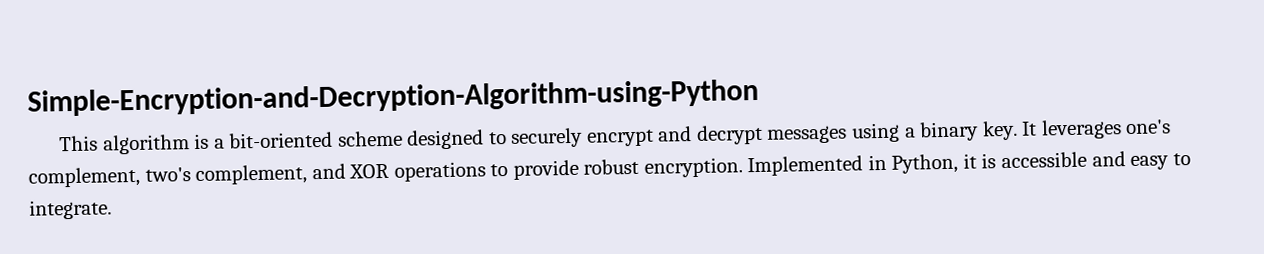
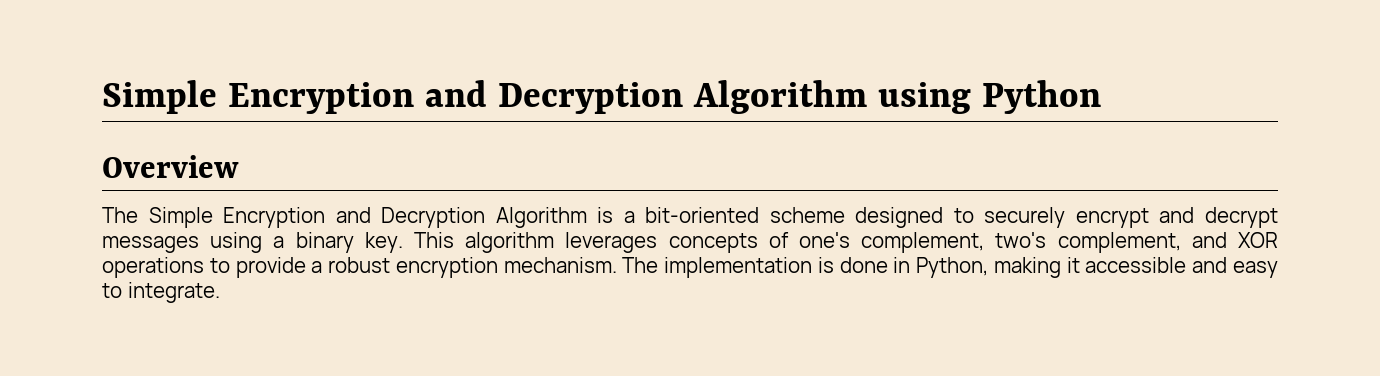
- Simple-Encryption-and-Decryption-Algorithm-using-Python
- This algorithm is a bit-oriented scheme designed to securely encrypt and decrypt messages using a binary key.
+ Simple Encryption and Decryption Algorithm using Python
+ Overview
+ The Simple Encryption and Decryption Algorithm is a bit-oriented scheme designed to securely encrypt and decrypt messages using a binary key.
- It leverages one's complement, two's complement, and XOR operations to provide robust encryption. Implemented in Python, it is accessible and easy to integrate.
+ This algorithm leverages concepts of one's complement, two's complement, and XOR operations to provide a robust encryption mechanism. The implementation is done in Python, making it accessible and easy to integrate.

